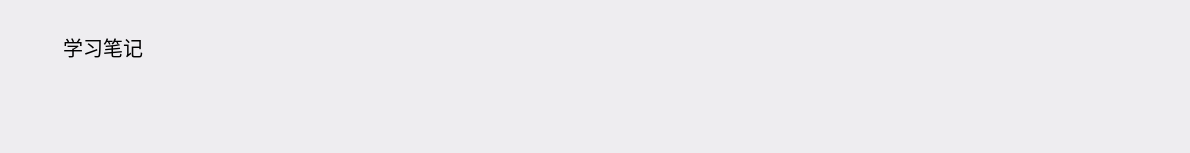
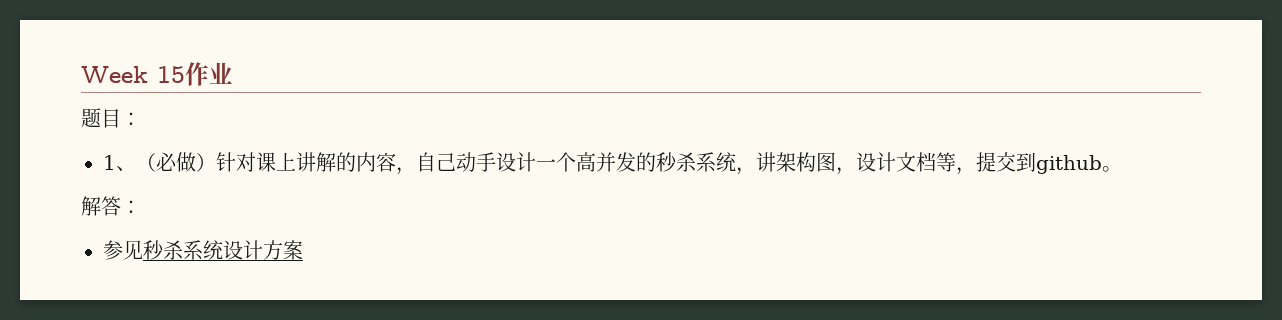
- 学习笔记
+ Week 15作业
+ 题目：
+ 1、（必做）针对课上讲解的内容，自己动手设计一个高并发的秒杀系统，讲架构图，设计文档等，提交到github。
+ 解答：
+ 参见秒杀系统设计方案

